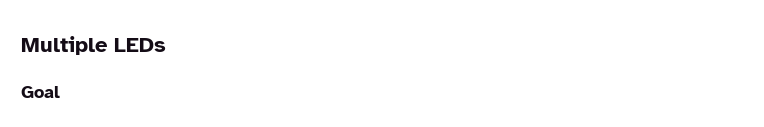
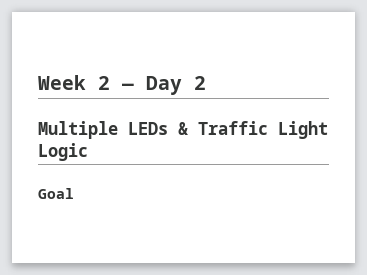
- Multiple LEDs
+ Week 2 — Day 2
+ Multiple LEDs & Traffic Light Logic

